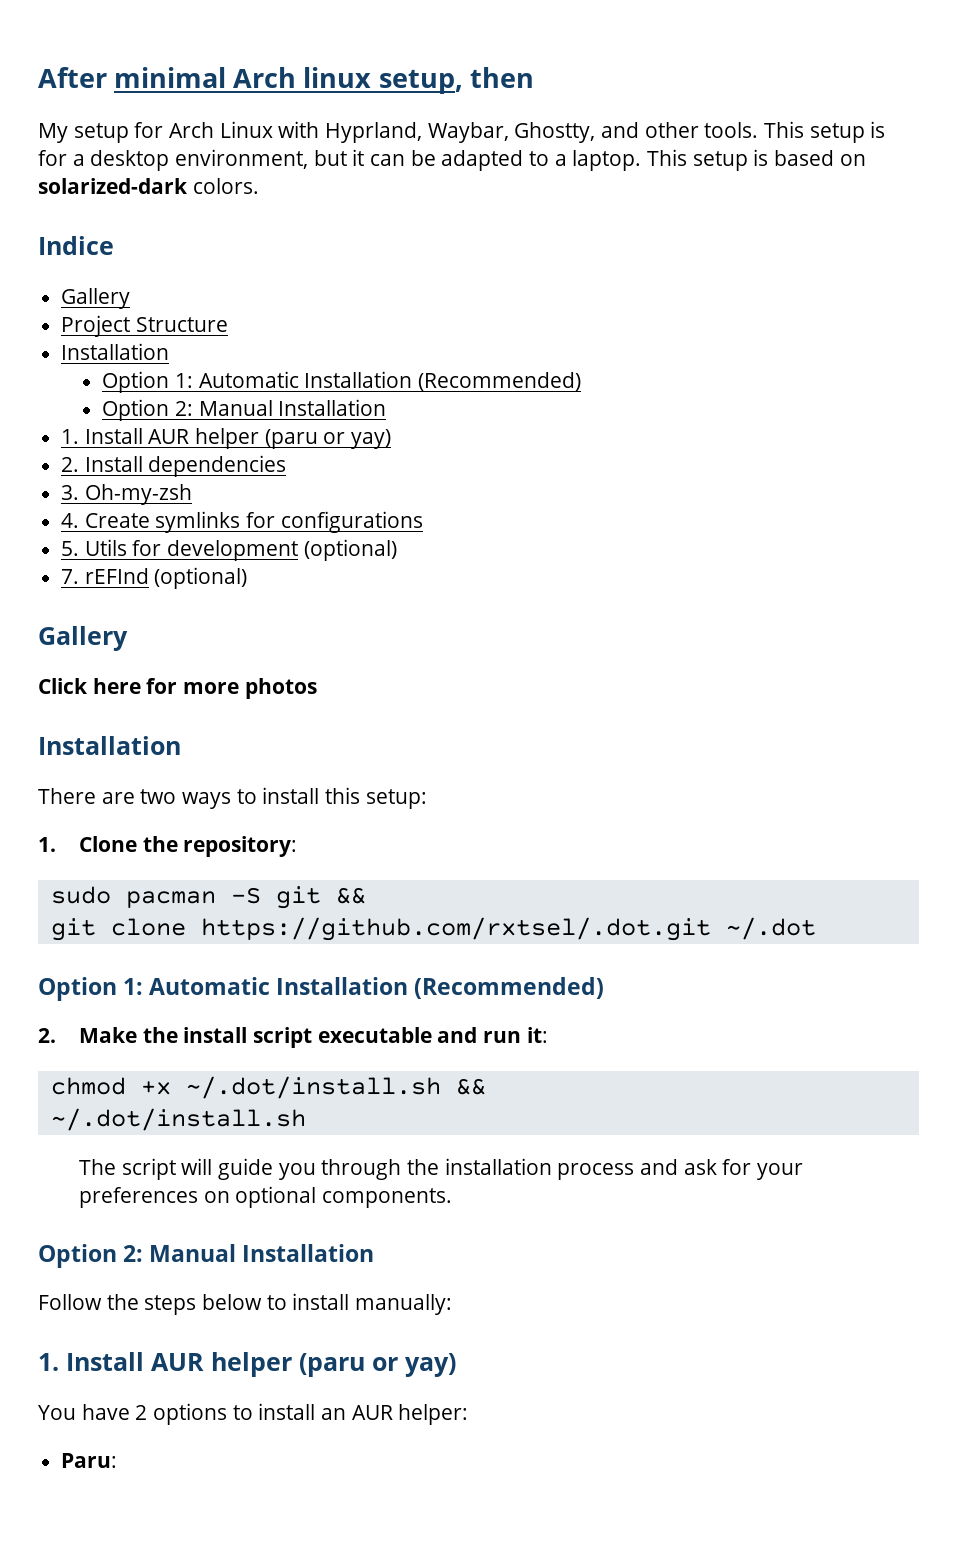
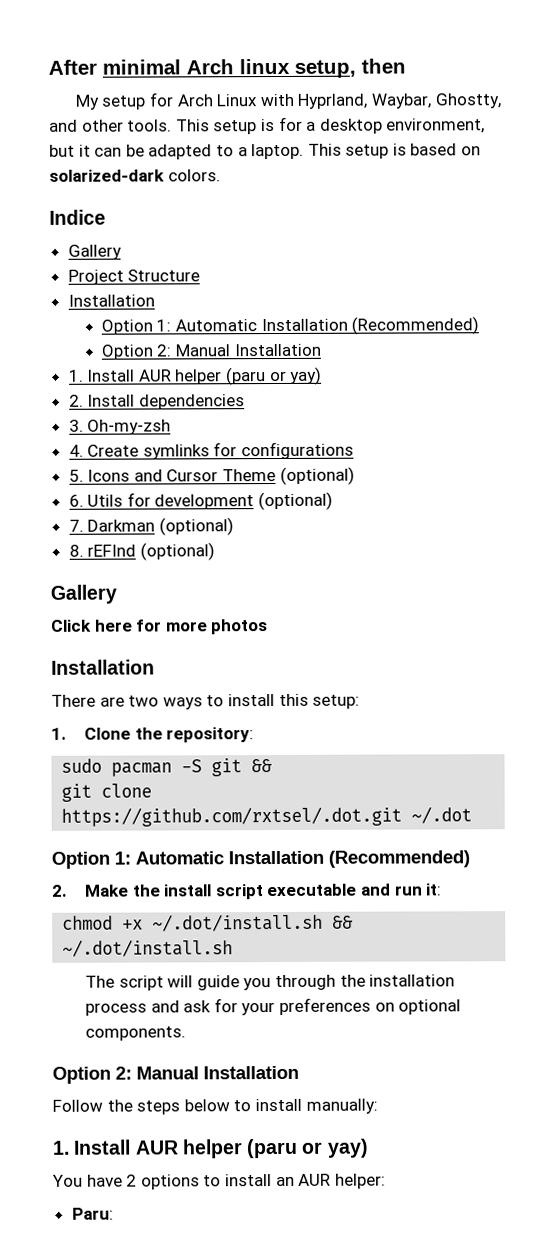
- 5. Utils for development (optional)
+ 5. Icons and Cursor Theme (optional)
+ 6. Utils for development (optional)
- 7. rEFInd (optional)
+ 7. Darkman (optional)
+ 8. rEFInd (optional)

